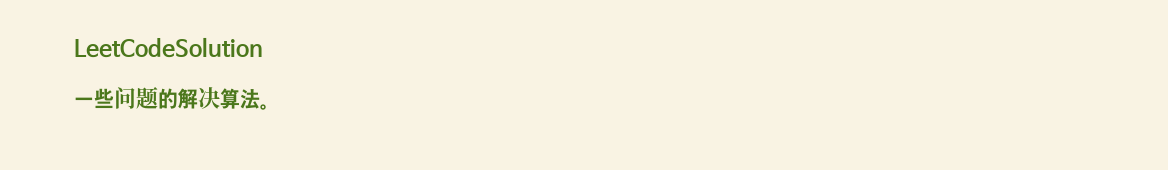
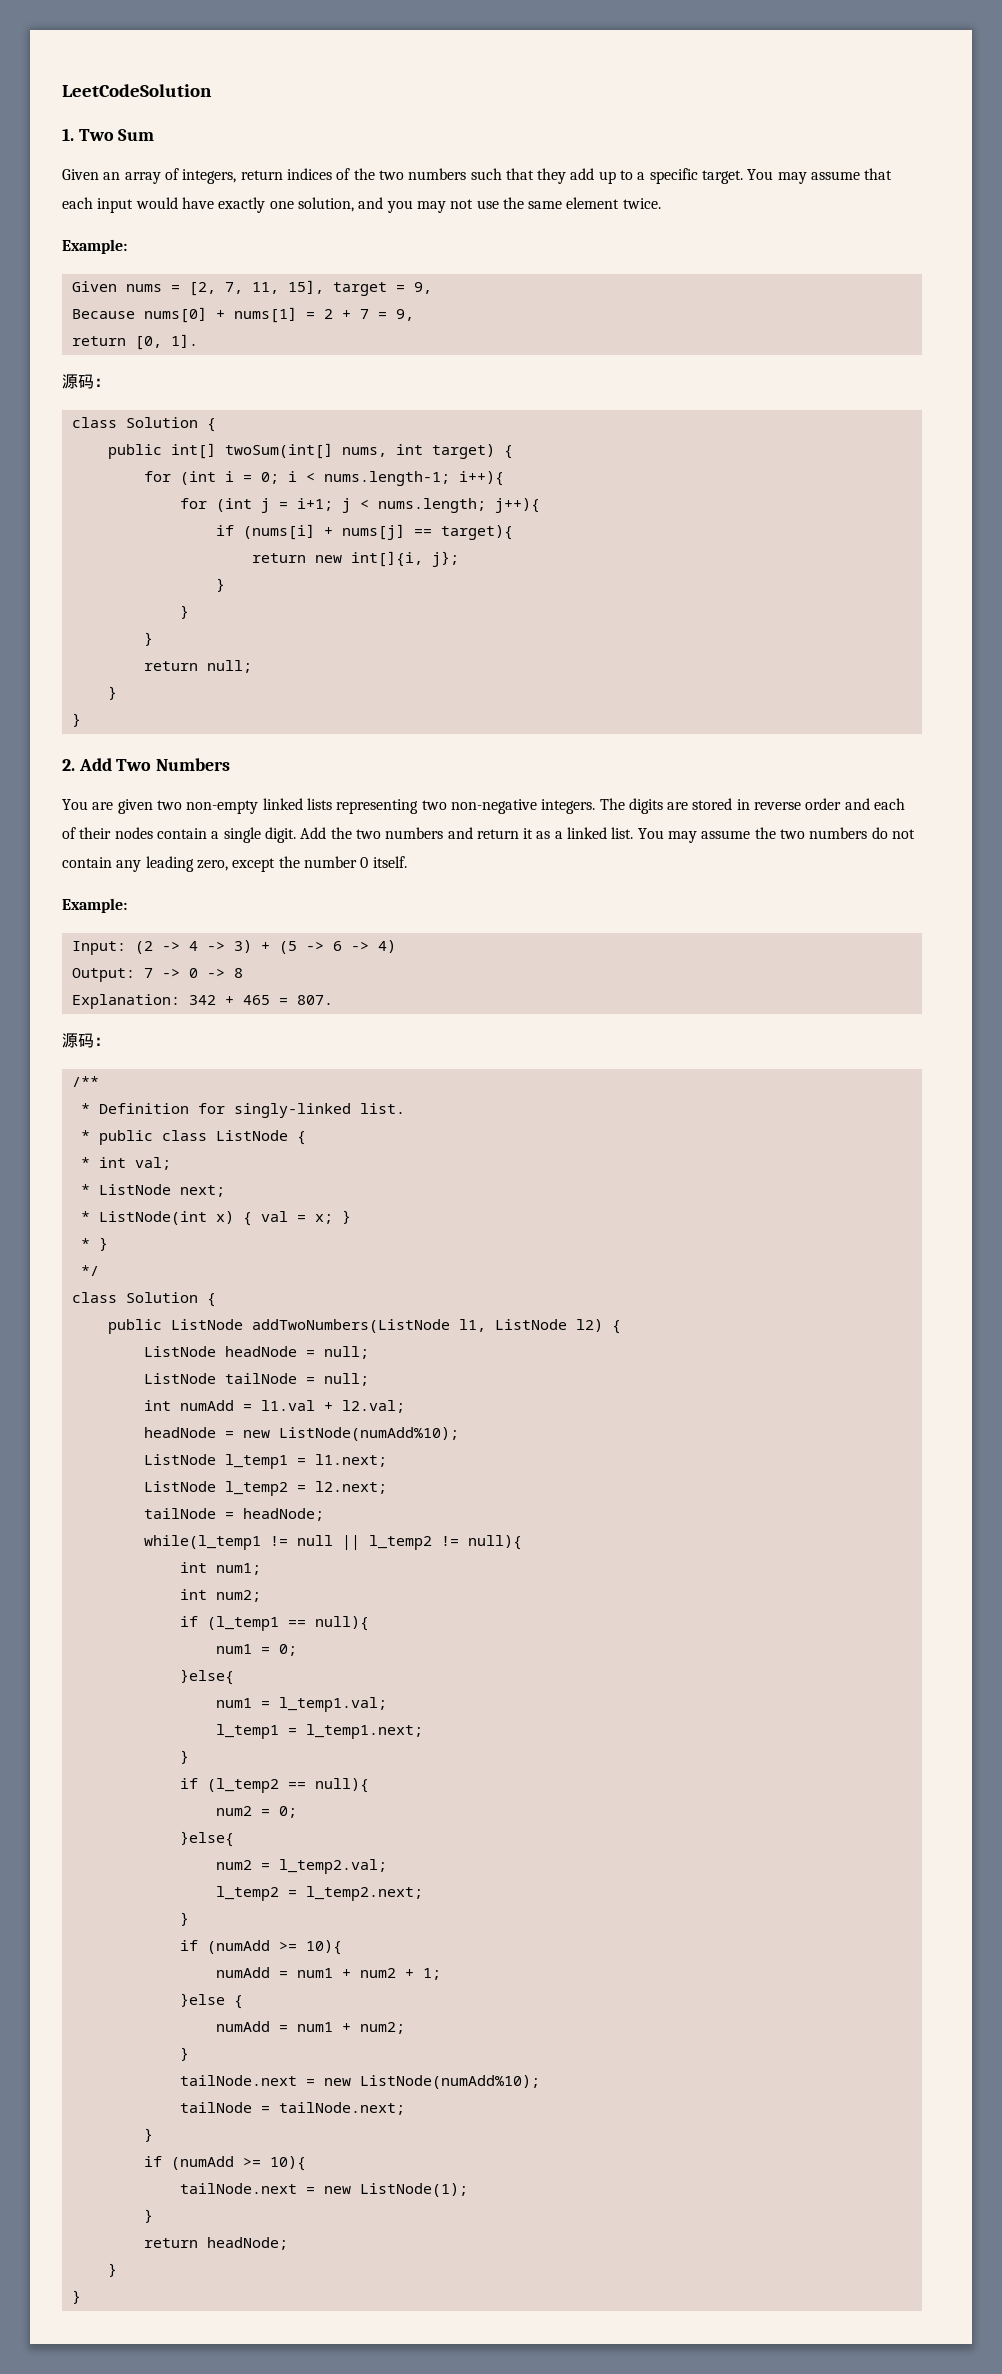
- 一些问题的解决算法。
+ 1. Two Sum
+ Given an array of integers, return indices of the two numbers such that they add up to a specific target. You may assume that each input would have exactly one solution, and you may not use the same element twice.
+ Example:
+ Given nums = [2, 7, 11, 15], target = 9,
+ Because nums[0] + nums[1] = 2 + 7 = 9,
+ return [0, 1].
+ 源码：
+ class Solution {
+ public int[] twoSum(int[] nums, int target) {
+ for (int i = 0; i < nums.length-1; i++){
+ for (int j = i+1; j < nums.length; j++){
+ if (nums[i] + nums[j] == target){
+ return new int[]{i, j};
+ }
+ }
+ }
+ return null;
+ }
+ }
+ 2. Add Two Numbers
+ You are given two non-empty linked lists representing two non-negative integers. The digits are stored in reverse order and each of their nodes contain a single digit. Add the two numbers and return it as a linked list. You may assume the two numbers do not contain any leading zero, except the number 0 itself.
+ Example:
+ Input: (2 -> 4 -> 3) + (5 -> 6 -> 4)
+ Output: 7 -> 0 -> 8
+ Explanation: 342 + 465 = 807.
+ 源码：
+ /**
+ * Definition for singly-linked list.
+ * public class ListNode {
+ * int val;
+ * ListNode next;
+ * ListNode(int x) { val = x; }
+ * }
+ */
+ class Solution {
+ public ListNode addTwoNumbers(ListNode l1, ListNode l2) {
+ ListNode headNode = null;
+ ListNode tailNode = null;
+ int numAdd = l1.val + l2.val;
+ headNode = new ListNode(numAdd%10);
+ ListNode l_temp1 = l1.next;
+ ListNode l_temp2 = l2.next;
+ tailNode = headNode;
+ while(l_temp1 != null || l_temp2 != null){
+ int num1;
+ int num2;
+ if (l_temp1 == null){
+ num1 = 0;
+ }else{
+ num1 = l_temp1.val;
+ l_temp1 = l_temp1.next;
+ }
+ if (l_temp2 == null){
+ num2 = 0;
+ }else{
+ num2 = l_temp2.val;
+ l_temp2 = l_temp2.next;
+ }
+ if (numAdd >= 10){
+ numAdd = num1 + num2 + 1;
+ }else {
+ numAdd = num1 + num2;
+ }
+ tailNode.next = new ListNode(numAdd%10);
+ tailNode = tailNode.next;
+ }
+ if (numAdd >= 10){
+ tailNode.next = new ListNode(1);
+ }
+ return headNode;
+ }
+ }

